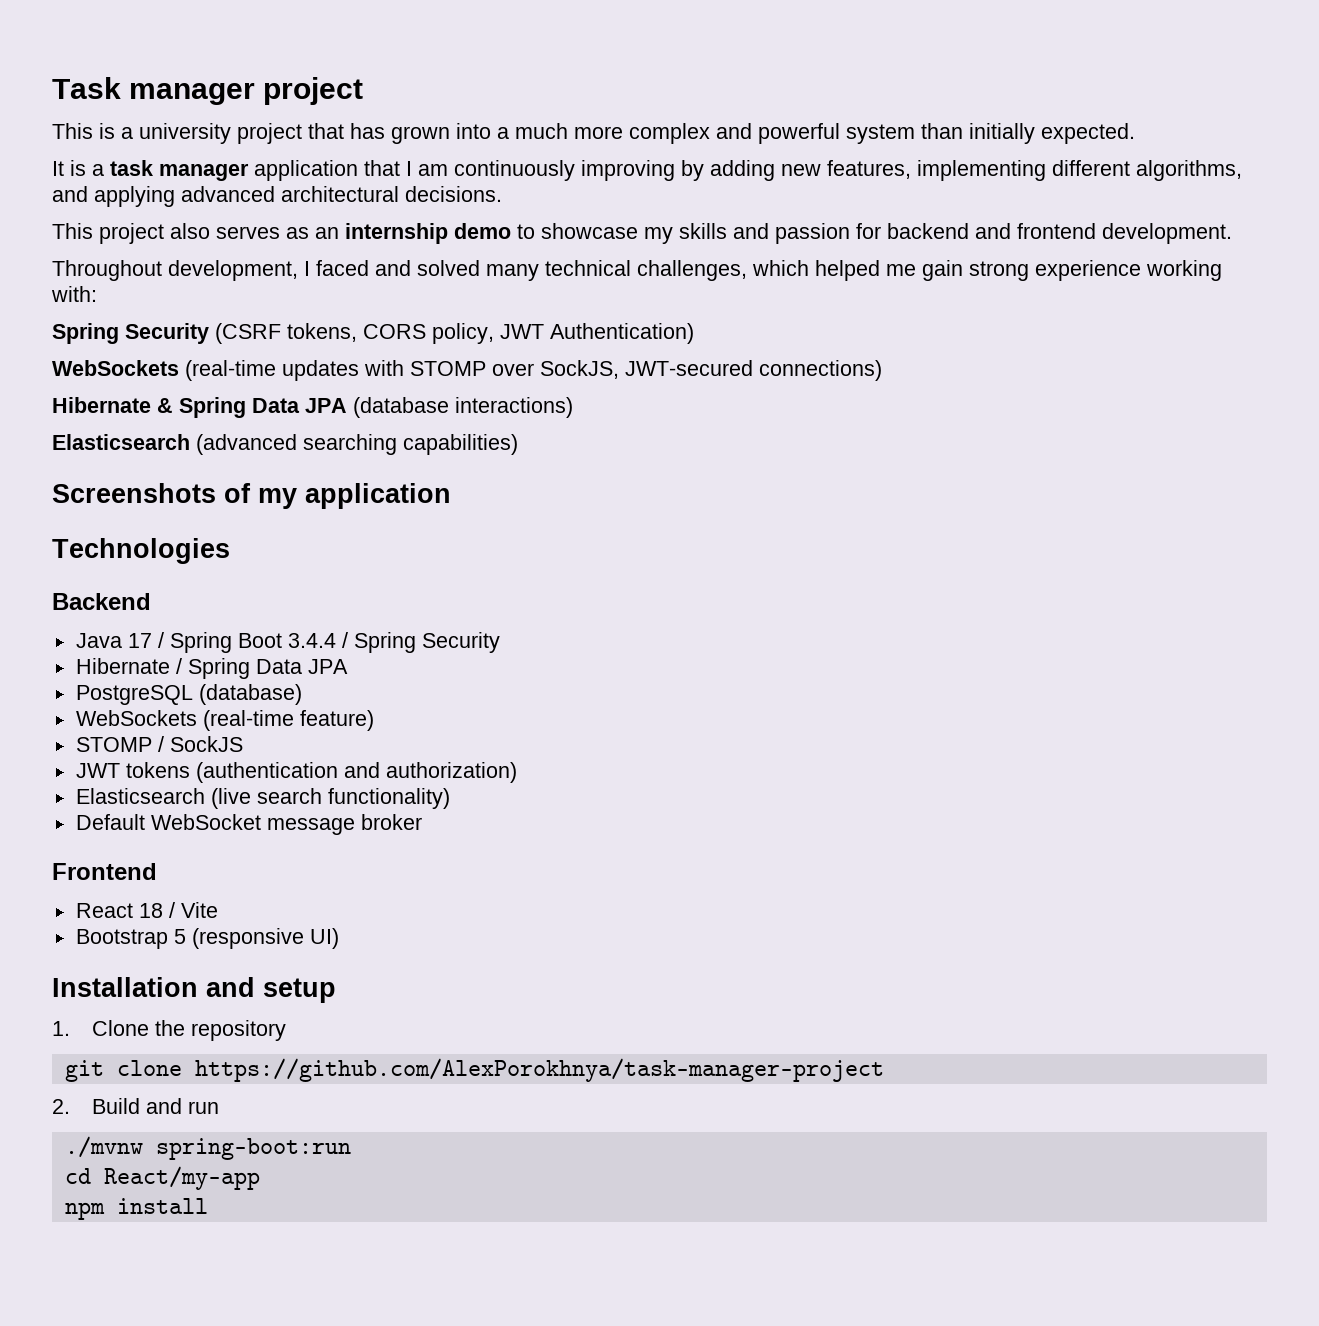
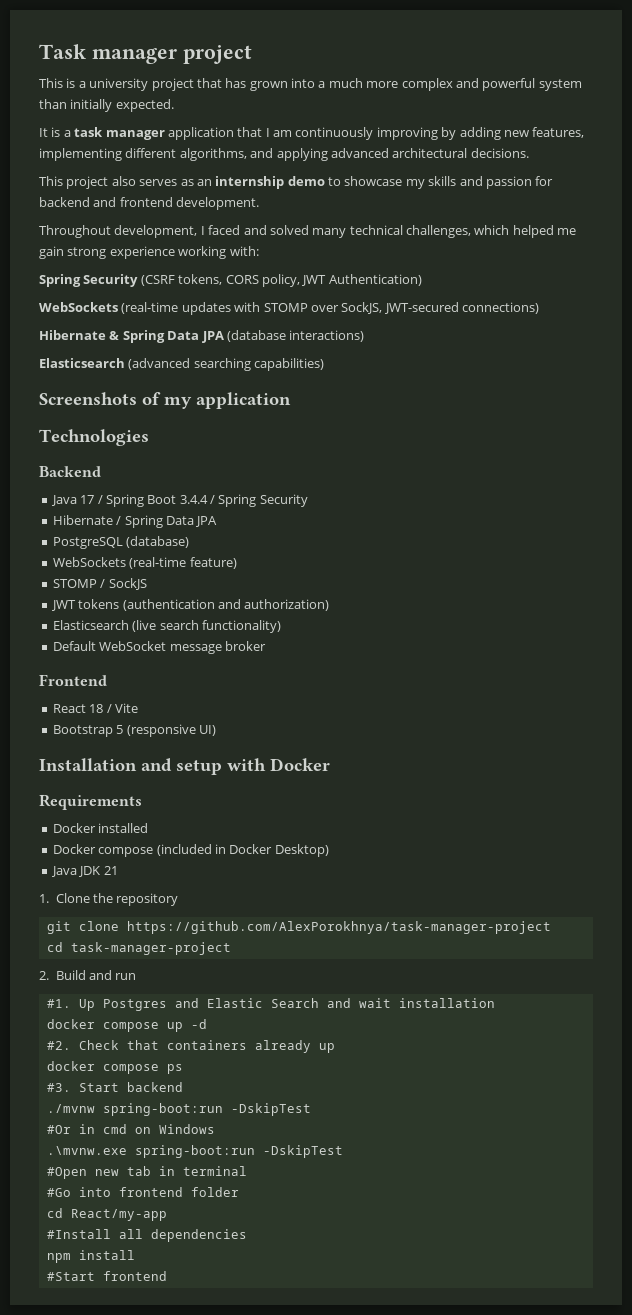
- Installation and setup
+ Installation and setup with Docker
+ Requirements
+ Docker installed
+ Docker compose (included in Docker Desktop)
+ Java JDK 21
+ cd task-manager-project
- ./mvnw spring-boot:run
+ #1. Up Postgres and Elastic Search and wait installation
+ docker compose up -d
+ #2. Check that containers already up
+ docker compose ps
+ #3. Start backend
+ ./mvnw spring-boot:run -DskipTest
+ #Or in cmd on Windows
+ .\mvnw.exe spring-boot:run -DskipTest
+ #Open new tab in terminal
+ #Go into frontend folder
+ #Install all dependencies
+ #Start frontend

